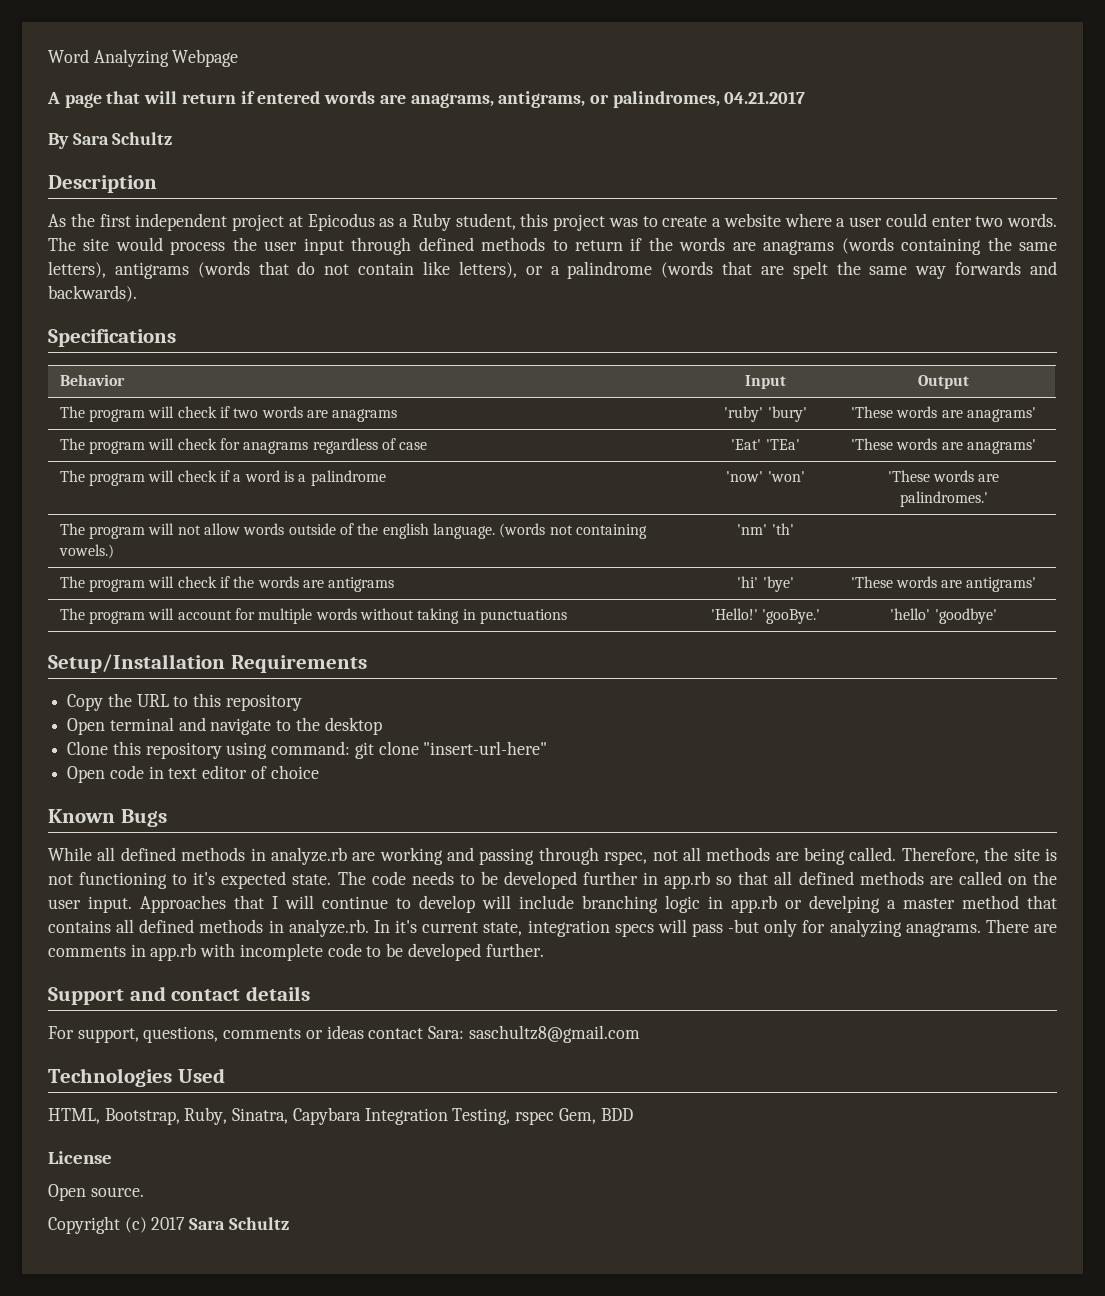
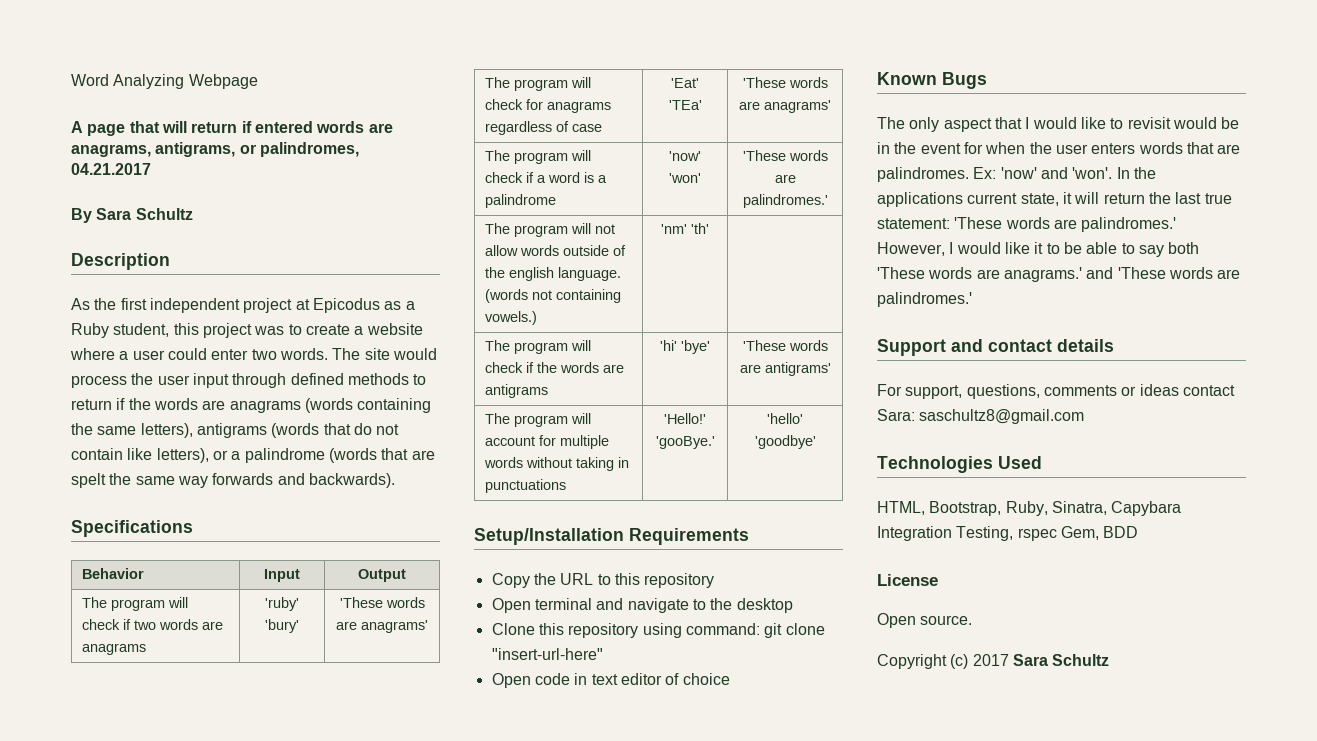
- While all defined methods in analyze.rb are working and passing through rspec, not all methods are being called. Therefore, the site is not functioning to it's expected state. The code needs to be developed further in app.rb so that all defined methods are called on the user input. Approaches that I will continue to develop will include branching logic in app.rb or develping a master method that contains all defined methods in analyze.rb. In it's current state, integration specs will pass -but only for analyzing anagrams. There are comments in app.rb with incomplete code to be developed further.
+ The only aspect that I would like to revisit would be in the event for when the user enters words that are palindromes. Ex: 'now' and 'won'. In the applications current state, it will return the last true statement: 'These words are palindromes.' However, I would like it to be able to say both 'These words are anagrams.' and 'These words are palindromes.'

